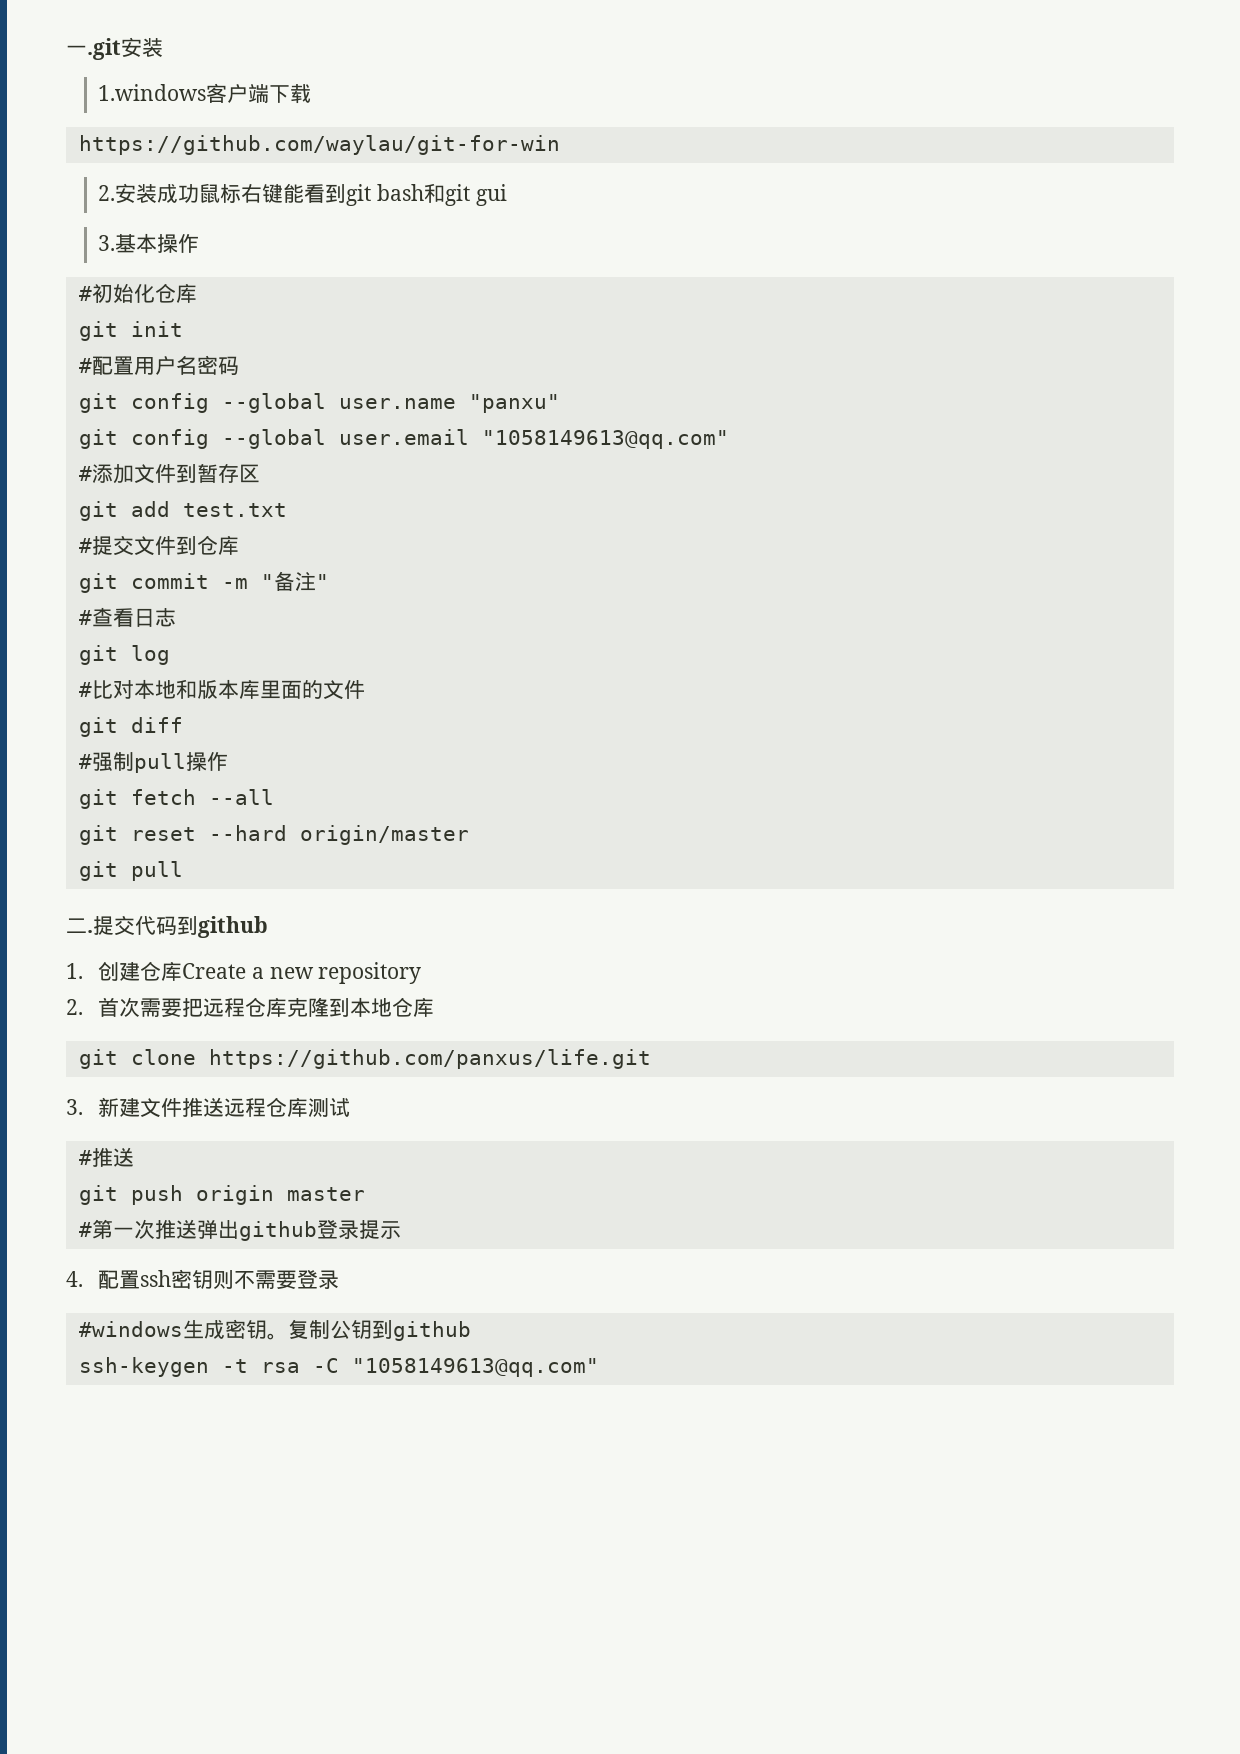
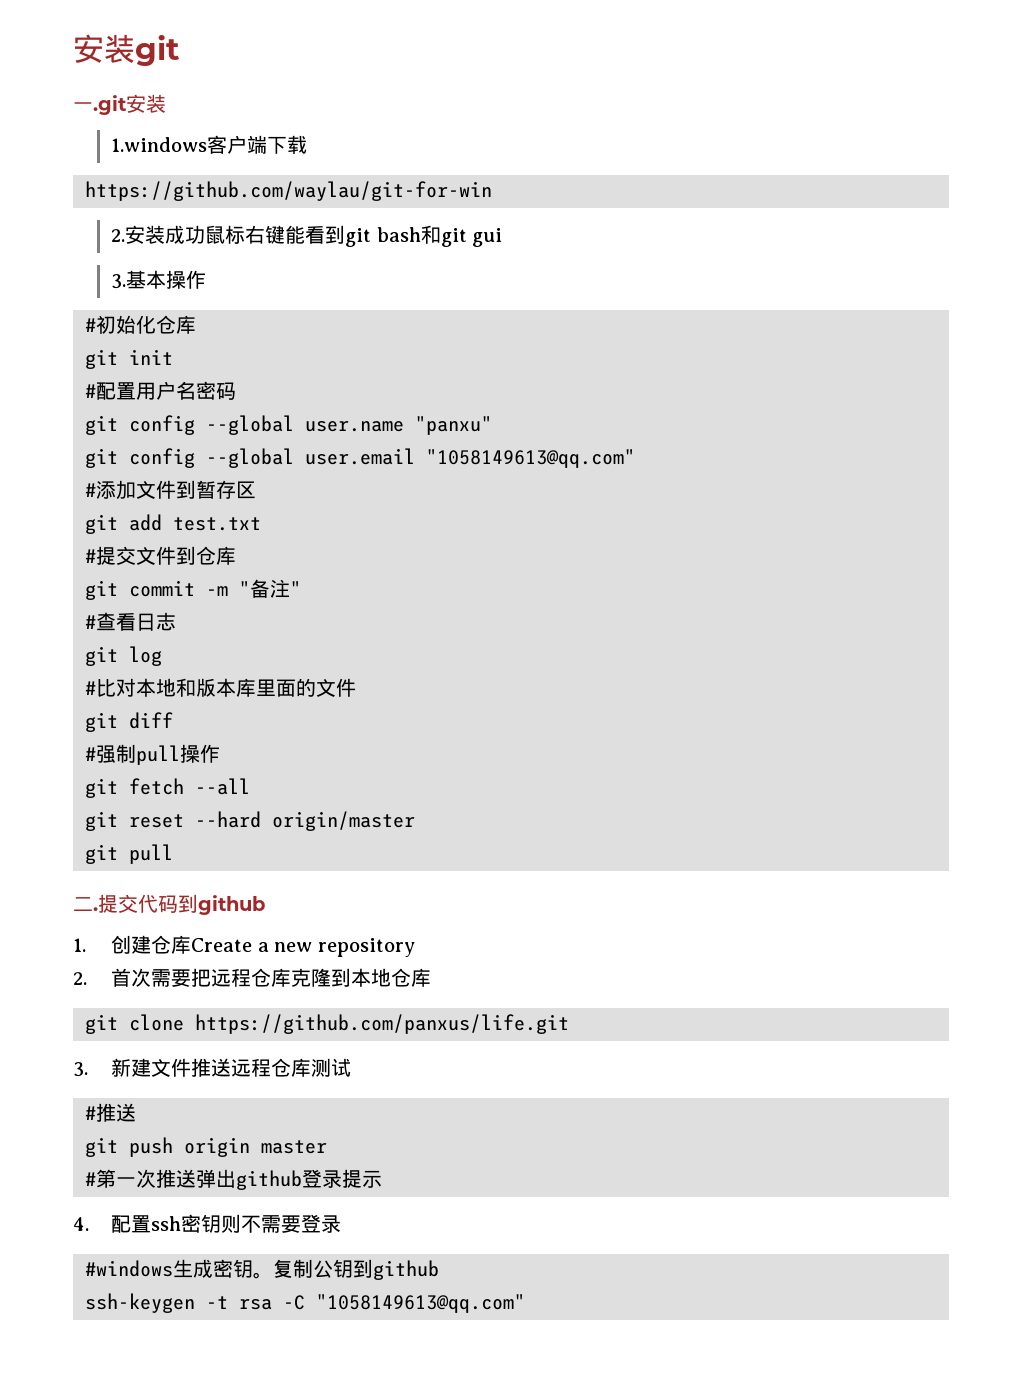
+ 安装git

